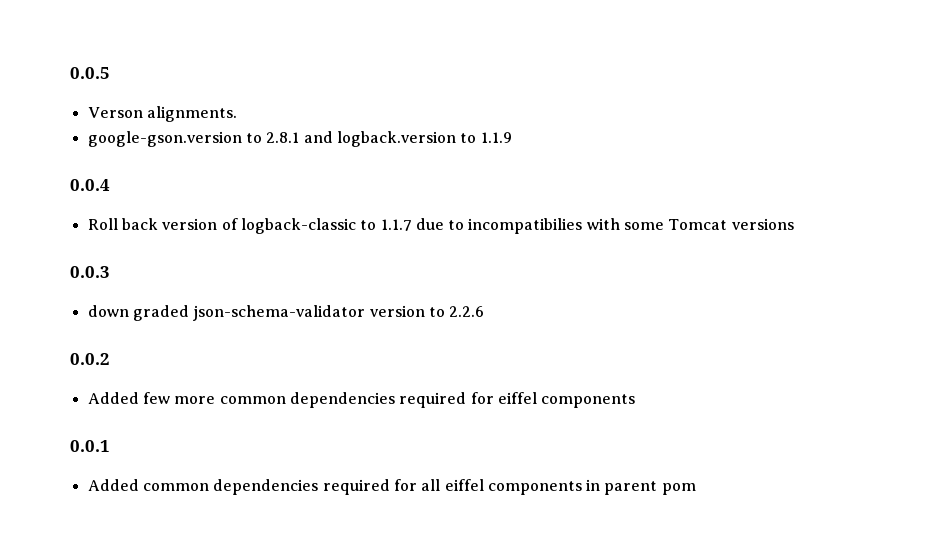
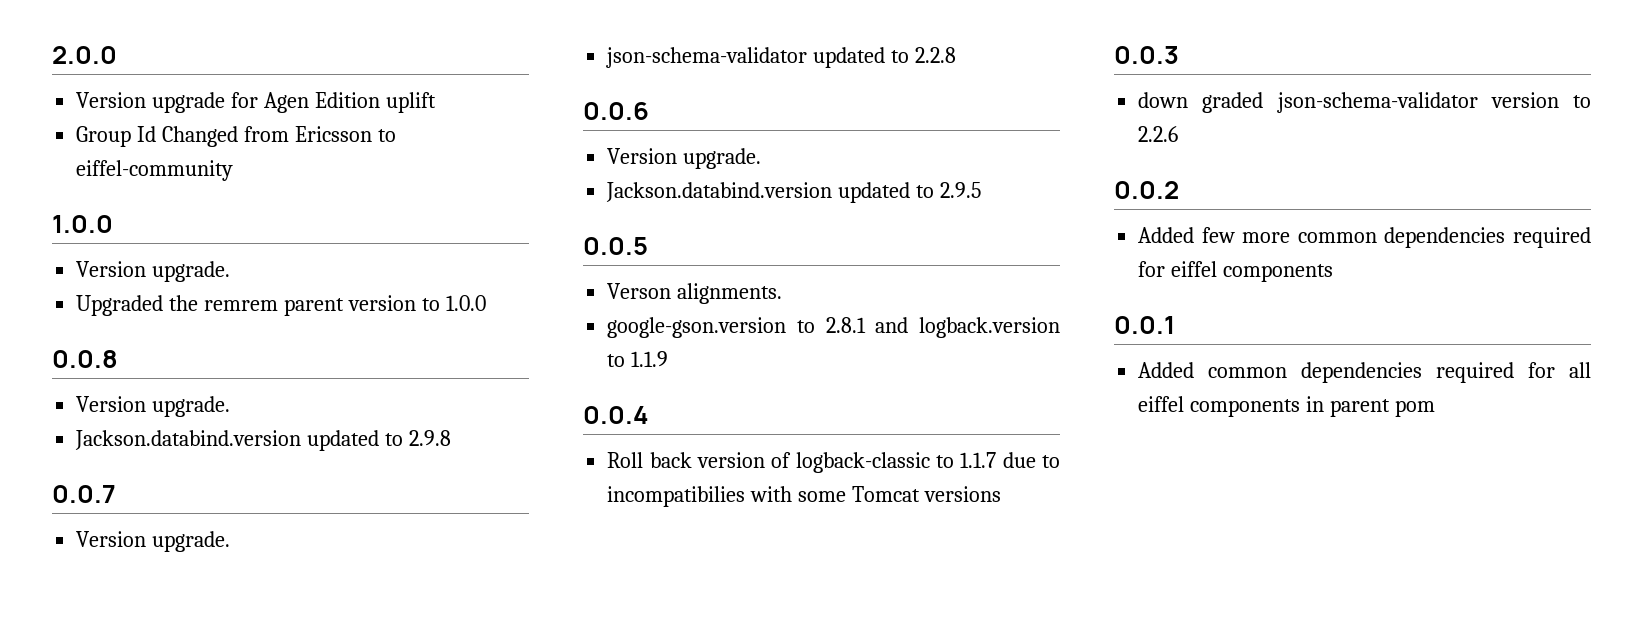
+ 2.0.0
+ Version upgrade for Agen Edition uplift
+ Group Id Changed from Ericsson to eiffel-community
+ 1.0.0
+ Version upgrade.
+ Upgraded the remrem parent version to 1.0.0
+ 0.0.8
+ Version upgrade.
+ Jackson.databind.version updated to 2.9.8
+ 0.0.7
+ Version upgrade.
+ json-schema-validator updated to 2.2.8
+ 0.0.6
+ Version upgrade.
+ Jackson.databind.version updated to 2.9.5

